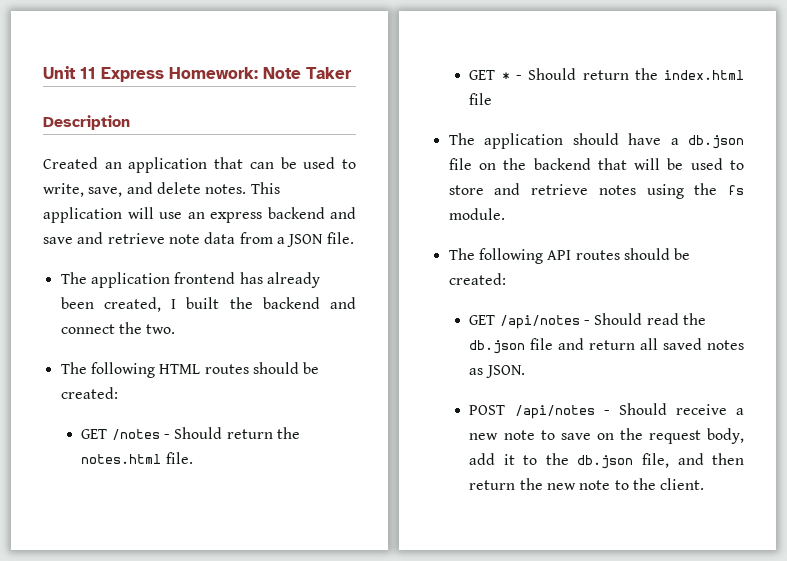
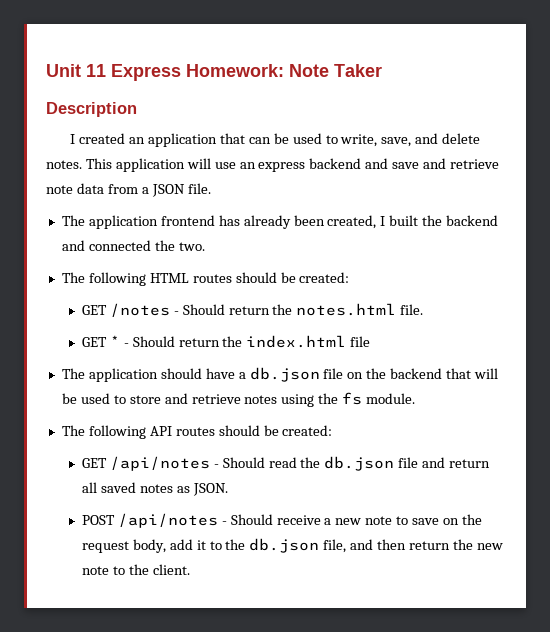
- Created an application that can be used to write, save, and delete notes.
+ I created an application that can be used to write, save, and delete notes.
- The application frontend has already been created, I built the backend and connect the two.
+ The application frontend has already been created, I built the backend and connected the two.

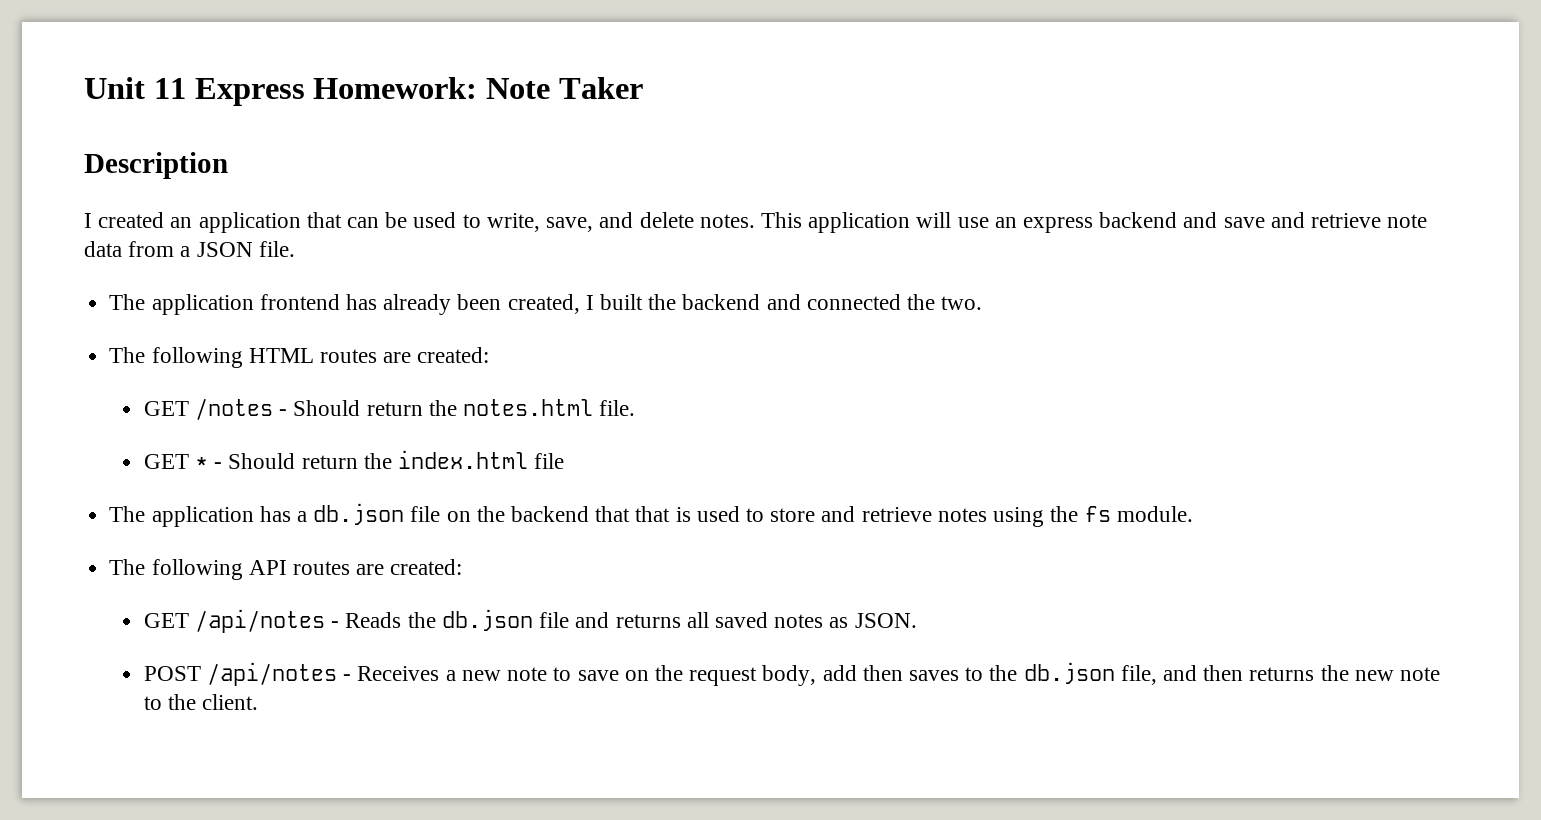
- The following HTML routes should be created:
+ The following HTML routes are created:
- The application should have a db.json file on the backend that will be used to store and retrieve notes using the fs module.
+ The application has a db.json file on the backend that that is used to store and retrieve notes using the fs module.
- The following API routes should be created:
+ The following API routes are created:
- GET /api/notes - Should read the db.json file and return all saved notes as JSON.
+ GET /api/notes - Reads the db.json file and returns all saved notes as JSON.
- POST /api/notes - Should receive a new note to save on the request body, add it to the db.json file, and then return the new note to the client.
+ POST /api/notes - Receives a new note to save on the request body, add then saves to the db.json file, and then returns the new note to the client.

